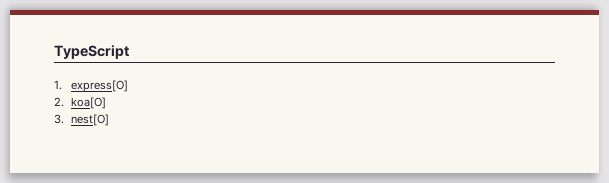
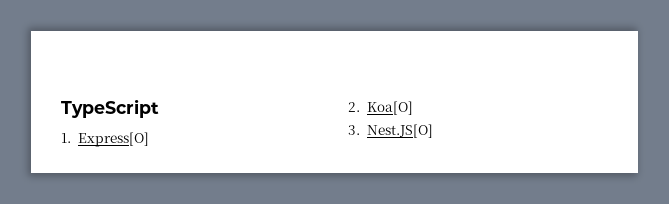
- 1. express[O]
+ 1. Express[O]
- 2. koa[O]
+ 2. Koa[O]
- 3. nest[O]
+ 3. Nest.JS[O]

